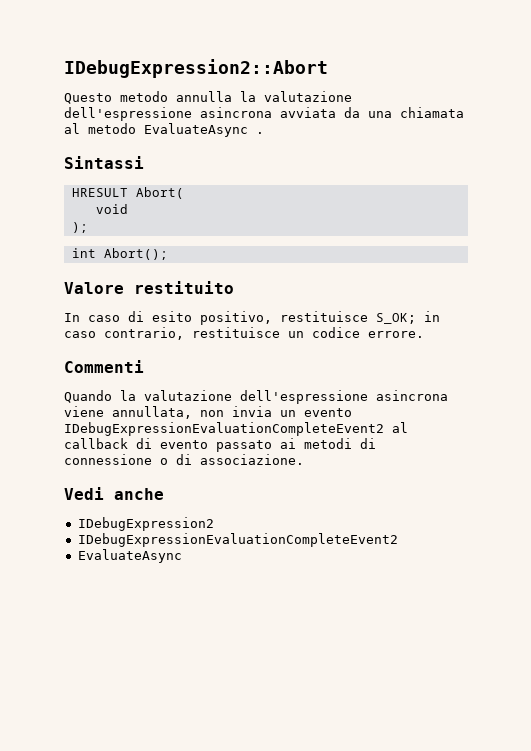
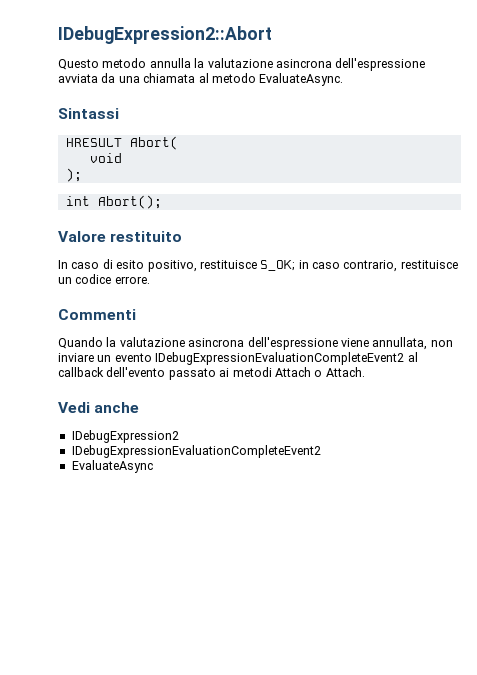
- Questo metodo annulla la valutazione dell'espressione asincrona avviata da una chiamata al metodo EvaluateAsync .
+ Questo metodo annulla la valutazione asincrona dell'espressione avviata da una chiamata al metodo EvaluateAsync.
- Quando la valutazione dell'espressione asincrona viene annullata, non invia un evento IDebugExpressionEvaluationCompleteEvent2 al callback di evento passato ai metodi di connessione o di associazione.
+ Quando la valutazione asincrona dell'espressione viene annullata, non inviare un evento IDebugExpressionEvaluationCompleteEvent2 al callback dell'evento passato ai metodi Attach o Attach.

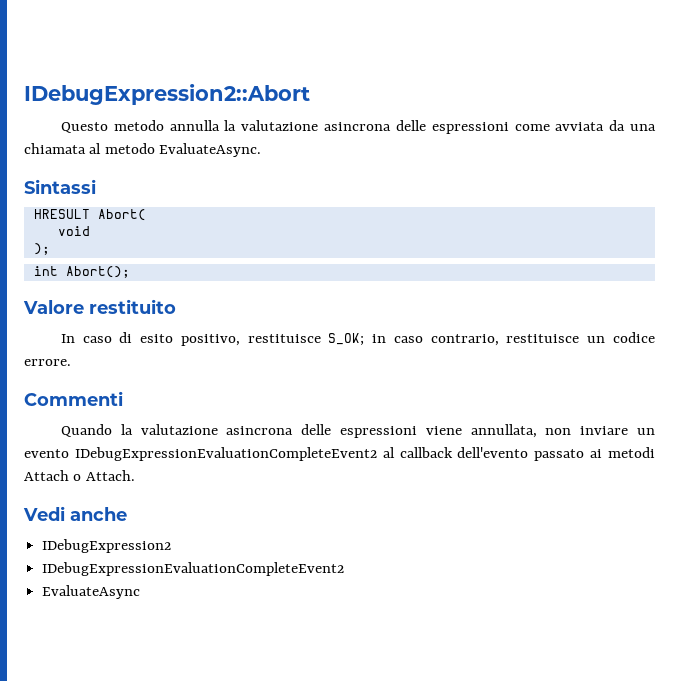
- Questo metodo annulla la valutazione asincrona dell'espressione avviata da una chiamata al metodo EvaluateAsync.
+ Questo metodo annulla la valutazione asincrona delle espressioni come avviata da una chiamata al metodo EvaluateAsync.
- Quando la valutazione asincrona dell'espressione viene annullata, non inviare un evento IDebugExpressionEvaluationCompleteEvent2 al callback dell'evento passato ai metodi Attach o Attach.
+ Quando la valutazione asincrona delle espressioni viene annullata, non inviare un evento IDebugExpressionEvaluationCompleteEvent2 al callback dell'evento passato ai metodi Attach o Attach.

